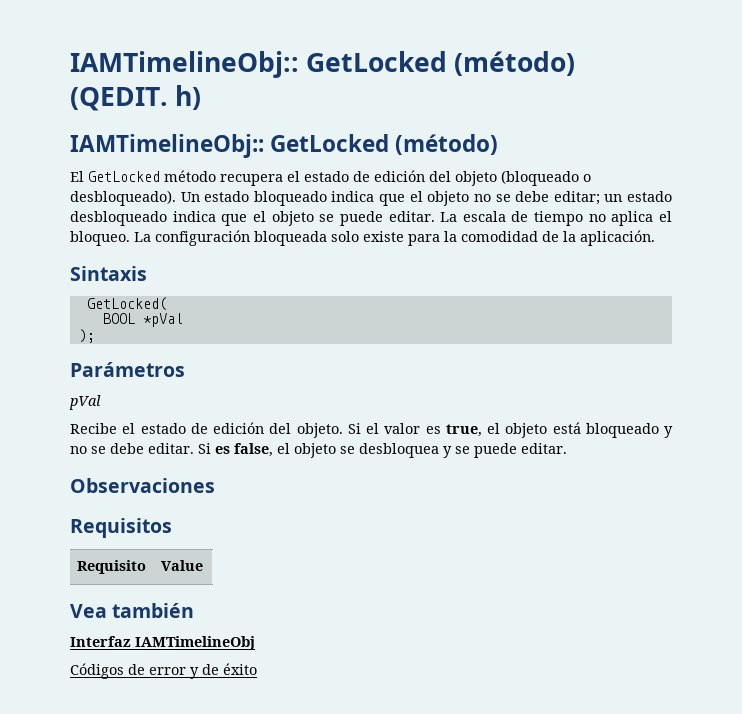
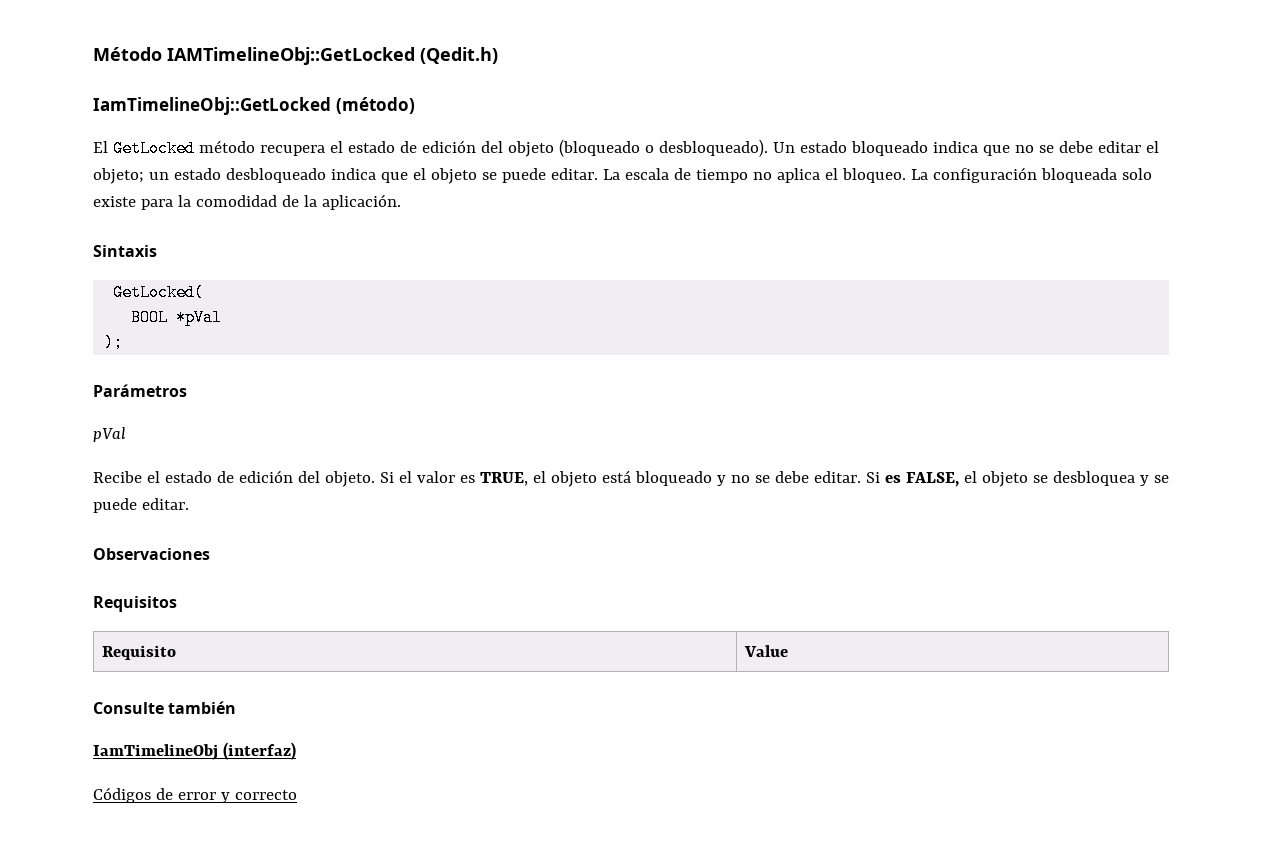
- IAMTimelineObj:: GetLocked (método) (QEDIT. h)
- IAMTimelineObj:: GetLocked (método)
+ Método IAMTimelineObj::GetLocked (Qedit.h)
+ IamTimelineObj::GetLocked (método)
- Un estado bloqueado indica que el objeto no se debe editar; un estado desbloqueado indica que el objeto se puede editar.
+ Un estado bloqueado indica que no se debe editar el objeto; un estado desbloqueado indica que el objeto se puede editar.
- Si el valor es true, el objeto está bloqueado y no se debe editar.
+ Si el valor es TRUE, el objeto está bloqueado y no se debe editar.
- Si es false, el objeto se desbloquea y se puede editar.
+ Si es FALSE, el objeto se desbloquea y se puede editar.
- Vea también
+ Consulte también
- Interfaz IAMTimelineObj
+ IamTimelineObj (interfaz)
- Códigos de error y de éxito
+ Códigos de error y correcto

